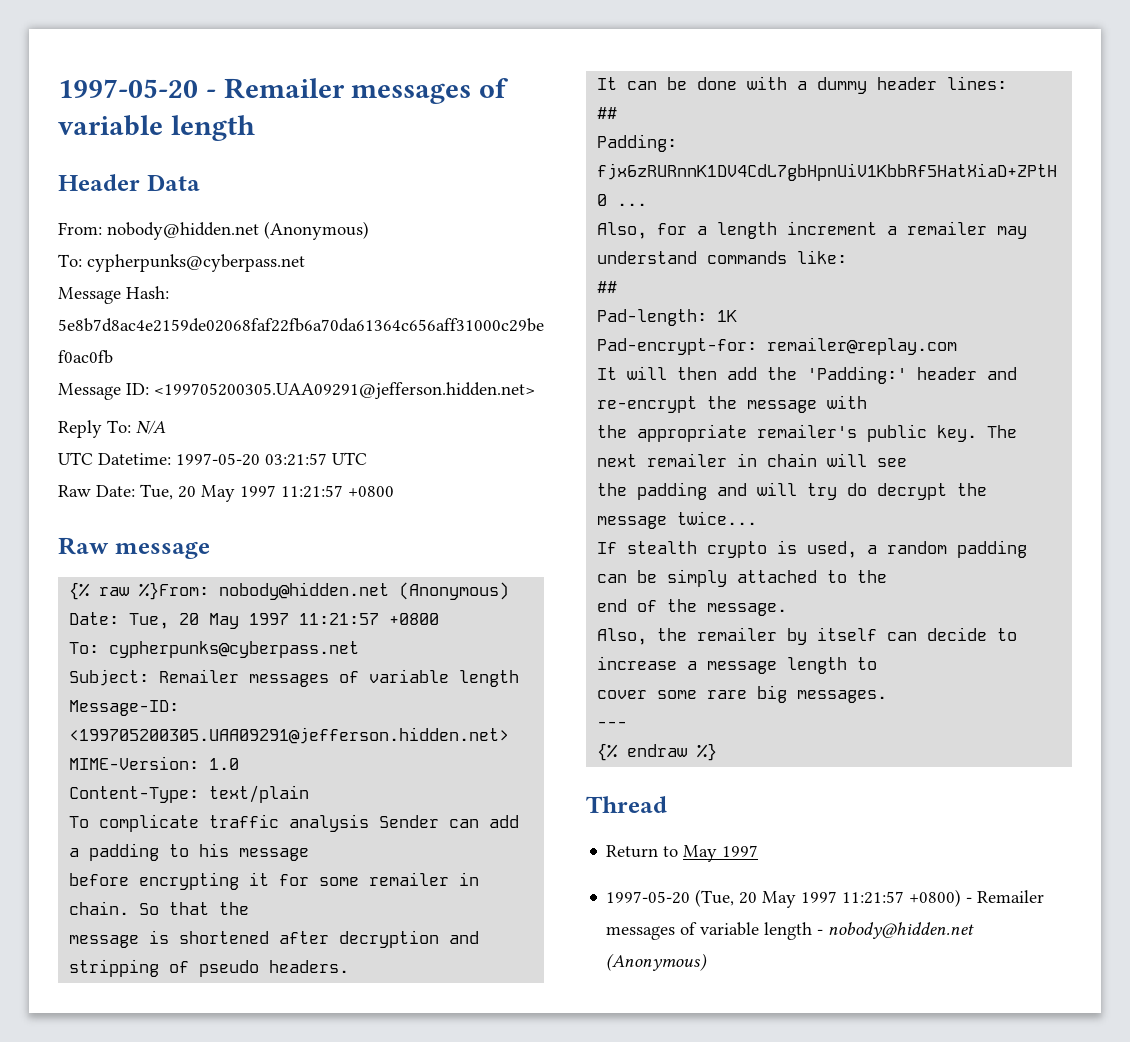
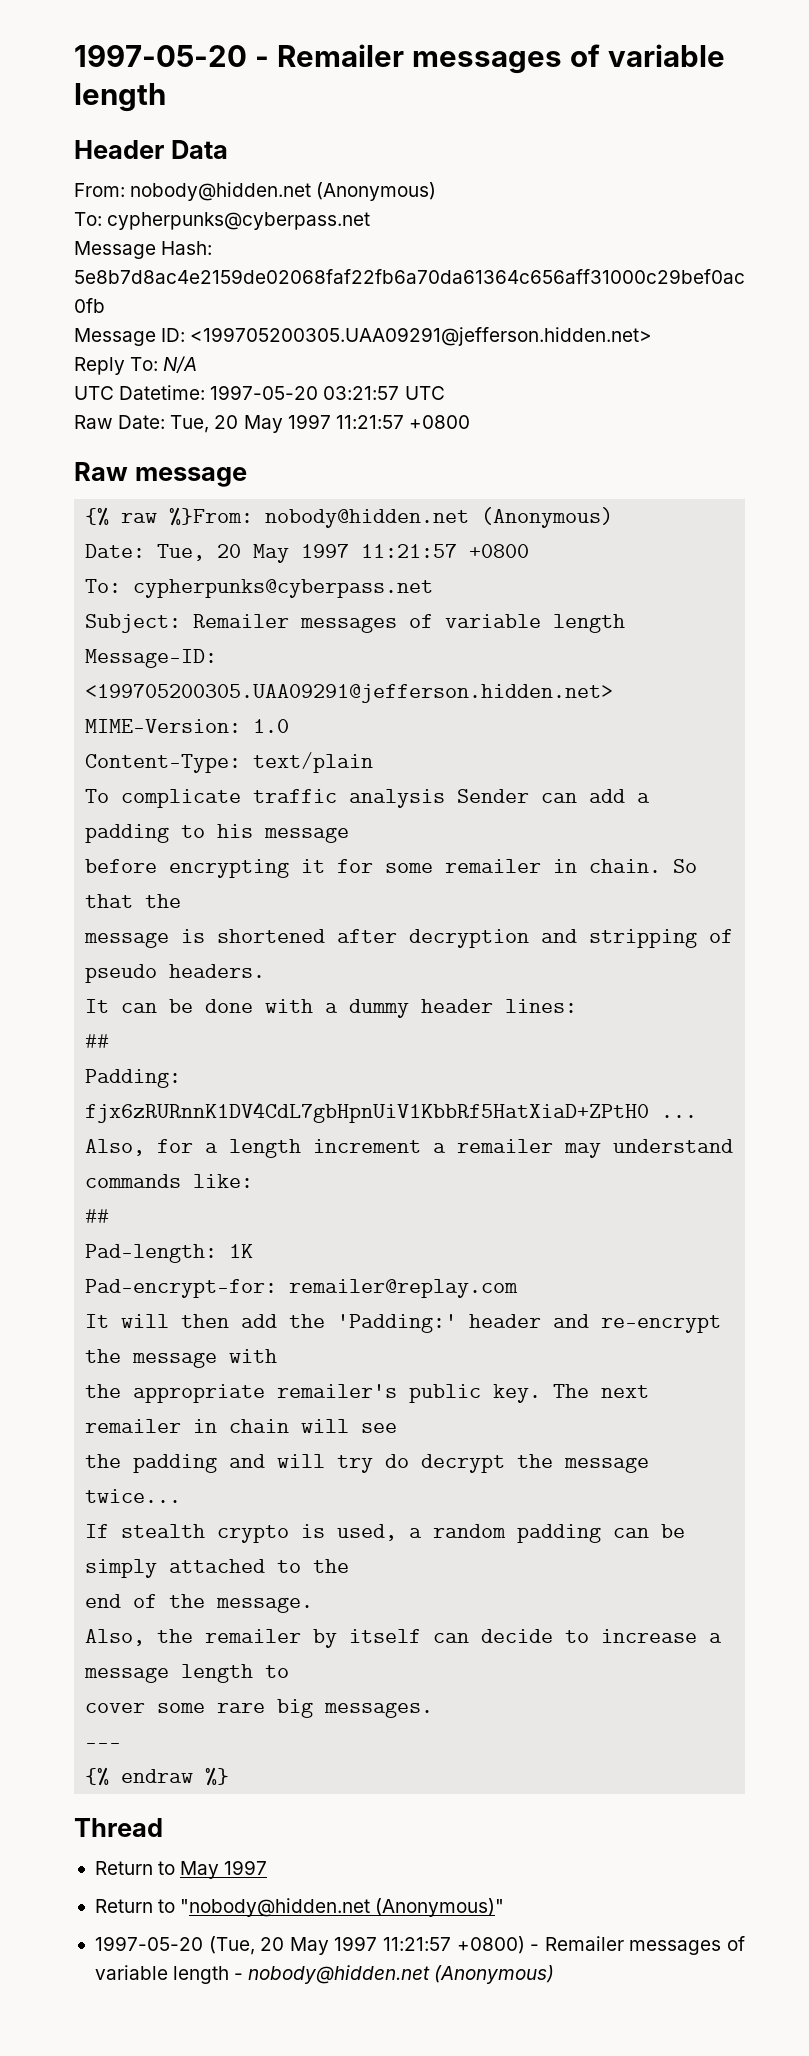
+ Return to "nobody@hidden.net (Anonymous)"

